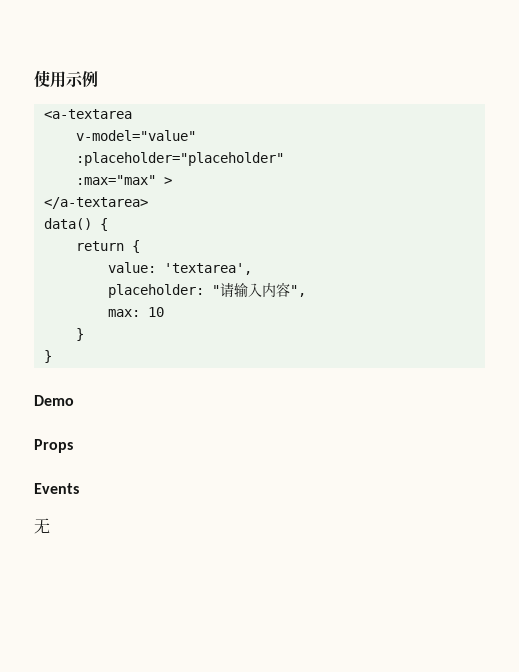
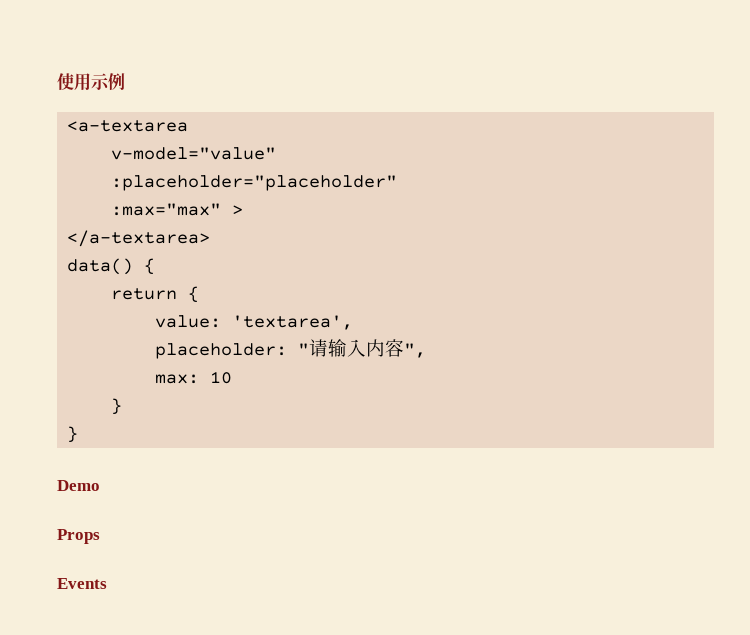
- 无

